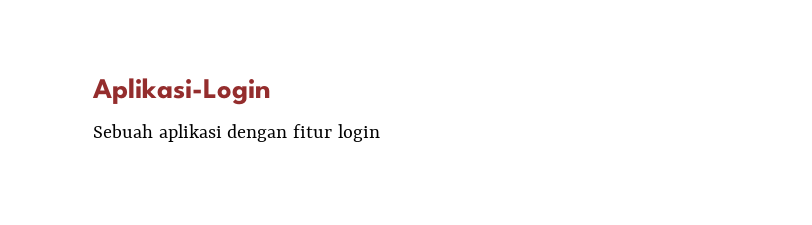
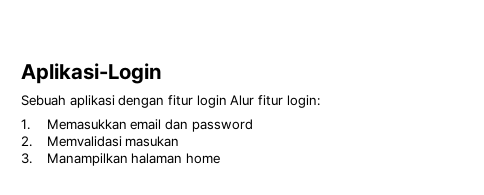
- Sebuah aplikasi dengan fitur login
+ Sebuah aplikasi dengan fitur login Alur fitur login:
+ 1. Memasukkan email dan password
+ 2. Memvalidasi masukan
+ 3. Manampilkan halaman home

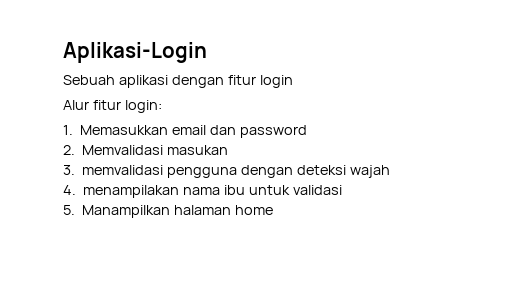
- Sebuah aplikasi dengan fitur login Alur fitur login:
+ Sebuah aplikasi dengan fitur login
+ Alur fitur login:
- 3. Manampilkan halaman home
+ 3. memvalidasi pengguna dengan deteksi wajah
+ 4. menampilakan nama ibu untuk validasi
+ 5. Manampilkan halaman home

